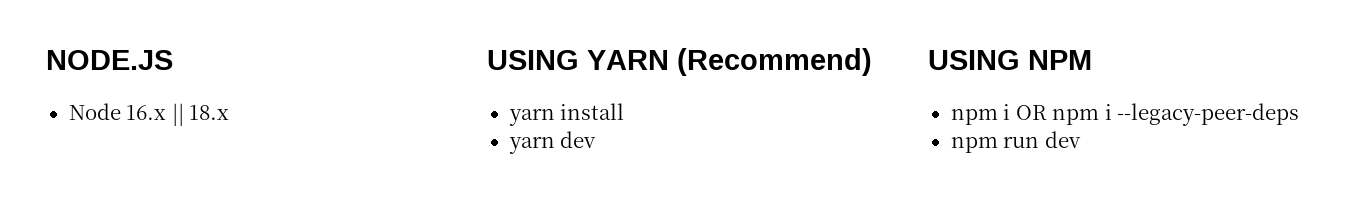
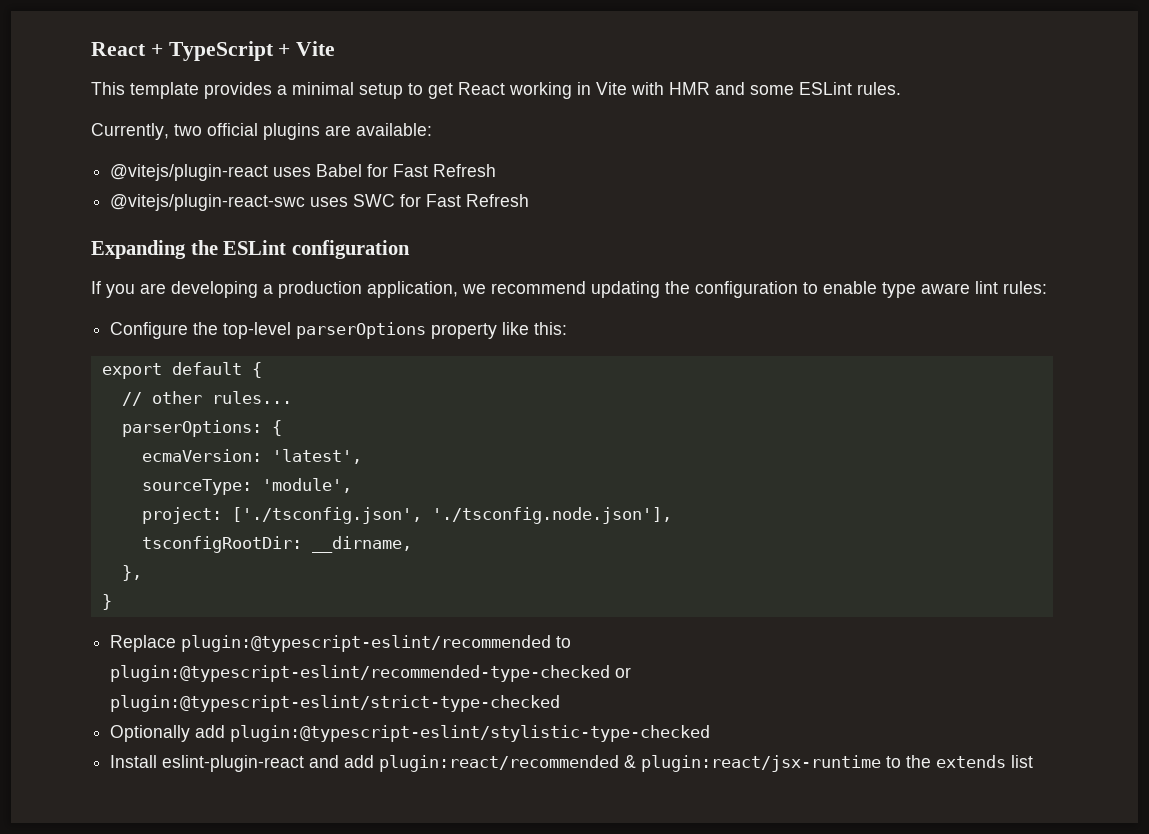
- NODE.JS
- Node 16.x || 18.x
- USING YARN (Recommend)
- yarn install
- yarn dev
- USING NPM
- npm i OR npm i --legacy-peer-deps
- npm run dev
+ React + TypeScript + Vite
+ This template provides a minimal setup to get React working in Vite with HMR and some ESLint rules.
+ Currently, two official plugins are available:
+ @vitejs/plugin-react uses Babel for Fast Refresh
+ @vitejs/plugin-react-swc uses SWC for Fast Refresh
+ Expanding the ESLint configuration
+ If you are developing a production application, we recommend updating the configuration to enable type aware lint rules:
+ Configure the top-level parserOptions property like this:
+ export default {
+ // other rules...
+ parserOptions: {
+ ecmaVersion: 'latest',
+ sourceType: 'module',
+ project: ['./tsconfig.json', './tsconfig.node.json'],
+ tsconfigRootDir: __dirname,
+ },
+ }
+ Replace plugin:@typescript-eslint/recommended to plugin:@typescript-eslint/recommended-type-checked or plugin:@typescript-eslint/strict-type-checked
+ Optionally add plugin:@typescript-eslint/stylistic-type-checked
+ Install eslint-plugin-react and add plugin:react/recommended & plugin:react/jsx-runtime to the extends list

